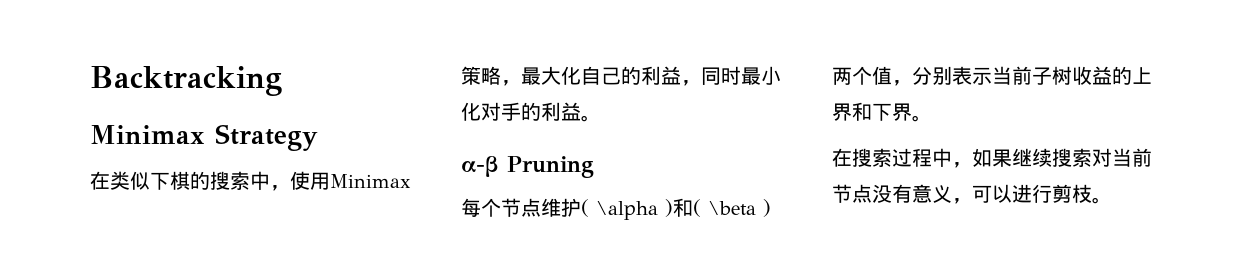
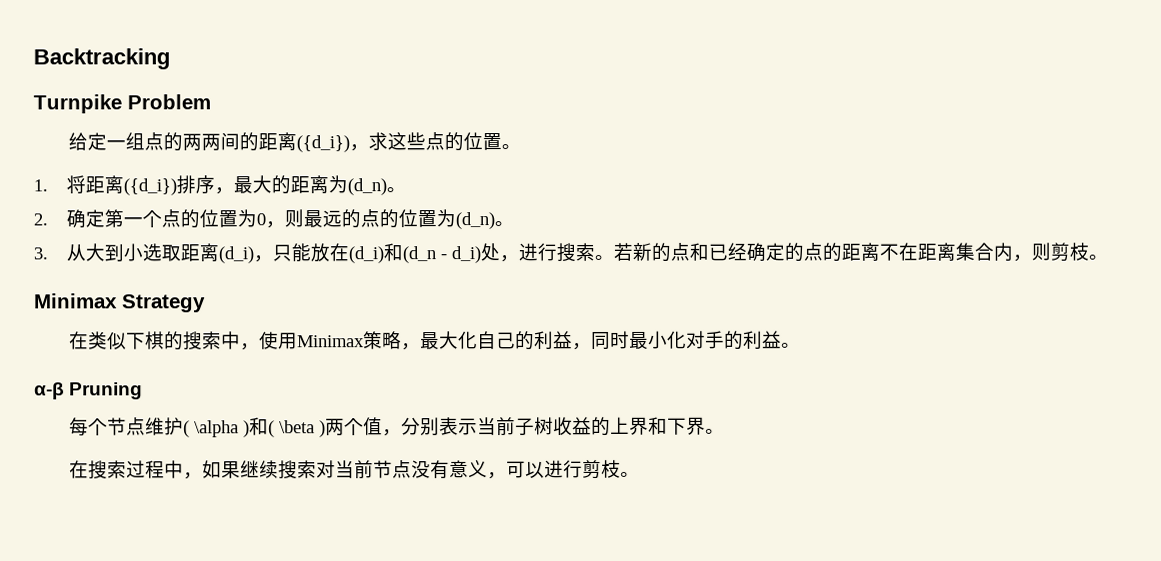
+ Turnpike Problem
+ 给定一组点的两两间的距离({d_i})，求这些点的位置。
+ 1.将距离({d_i})排序，最大的距离为(d_n)。
+ 2.确定第一个点的位置为0，则最远的点的位置为(d_n)。
+ 3.从大到小选取距离(d_i)，只能放在(d_i)和(d_n - d_i)处，进行搜索。若新的点和已经确定的点的距离不在距离集合内，则剪枝。

